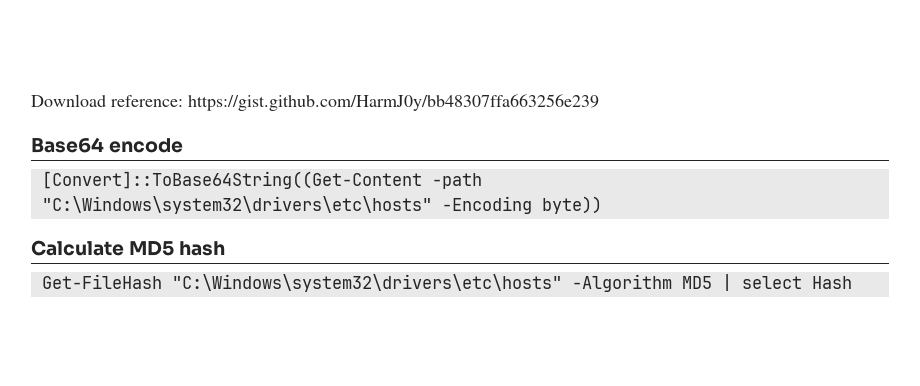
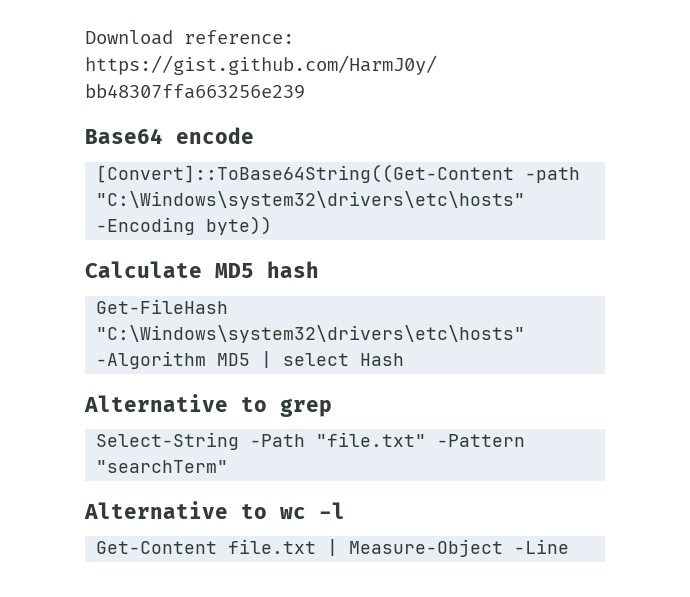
+ Alternative to grep
+ Select-String -Path "file.txt" -Pattern "searchTerm"
+ Alternative to wc -l
+ Get-Content file.txt | Measure-Object -Line

